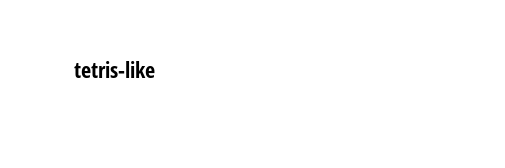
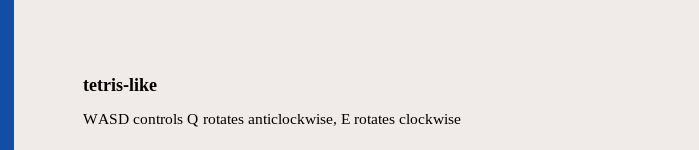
+ WASD controls Q rotates anticlockwise, E rotates clockwise

